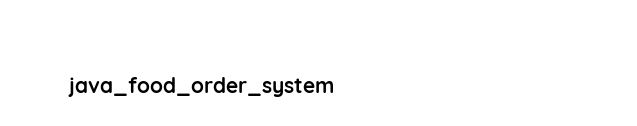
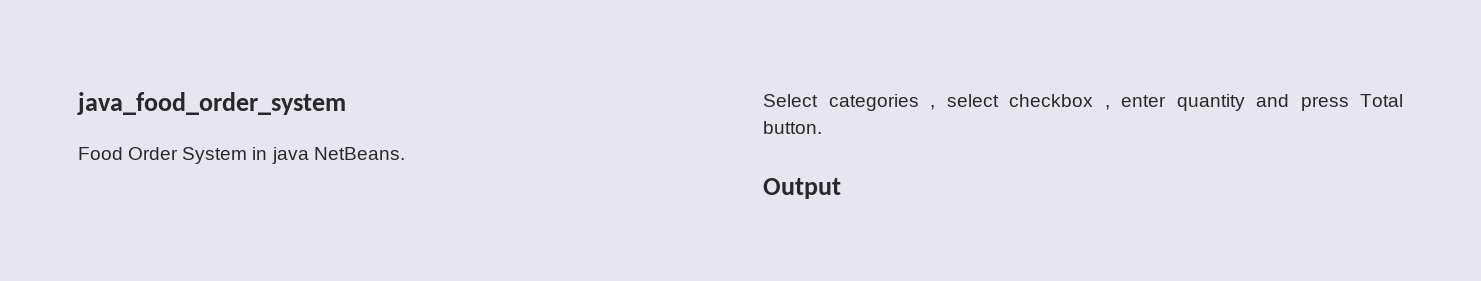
+ Food Order System in java NetBeans.
+ Select categories , select checkbox , enter quantity and press Total button.
+ Output

